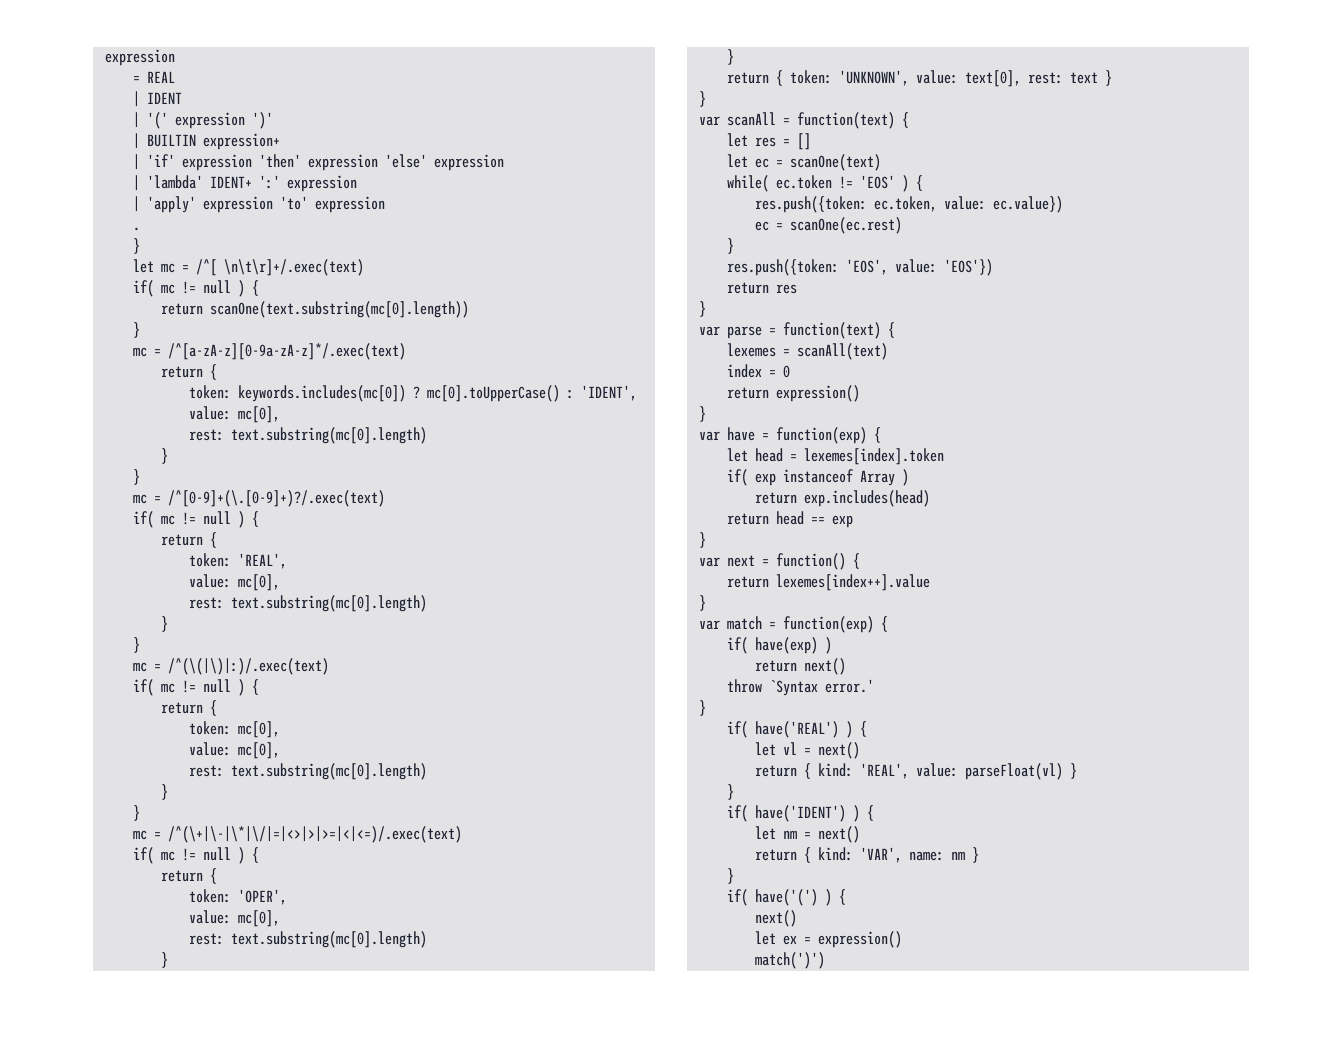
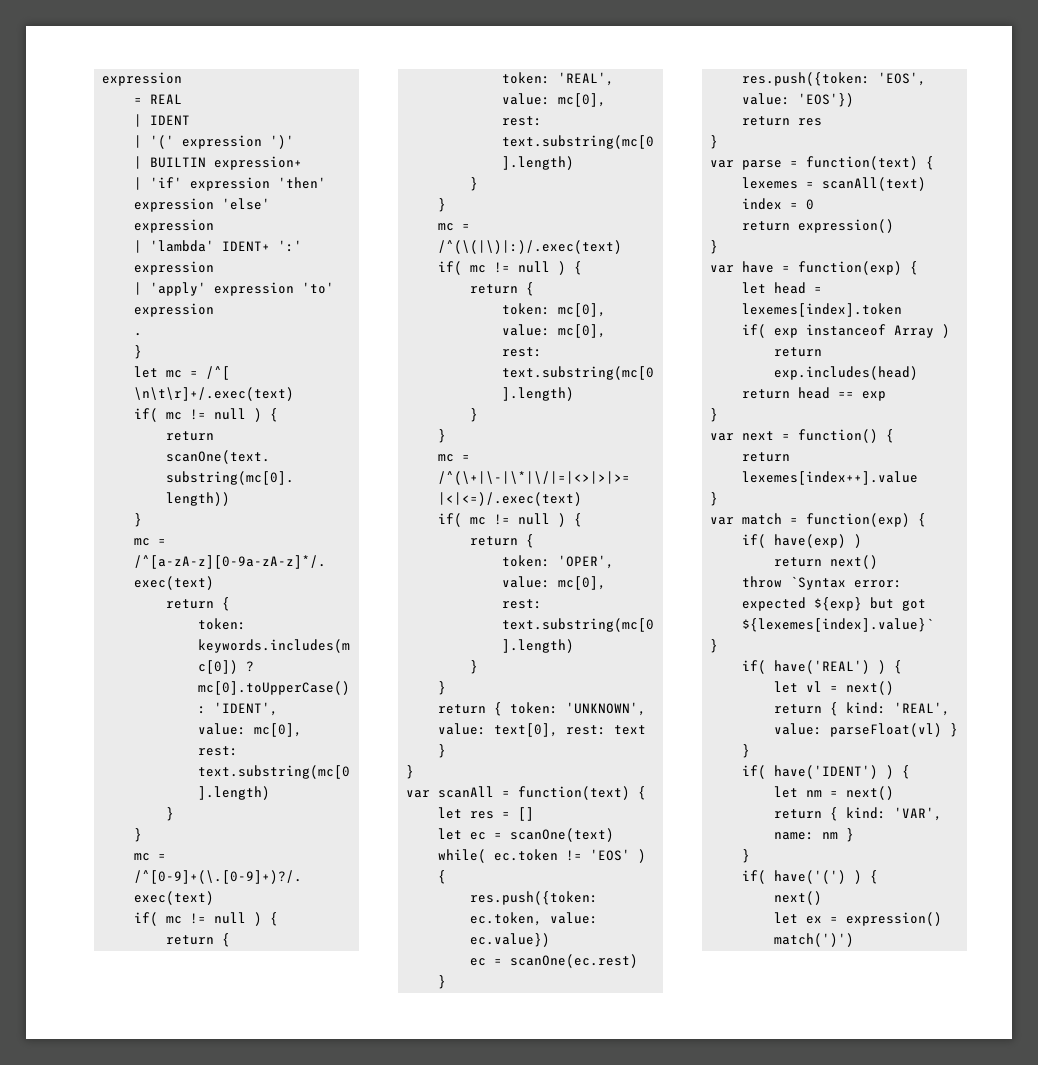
- throw `Syntax error.'
+ throw `Syntax error: expected ${exp} but got ${lexemes[index].value}`

